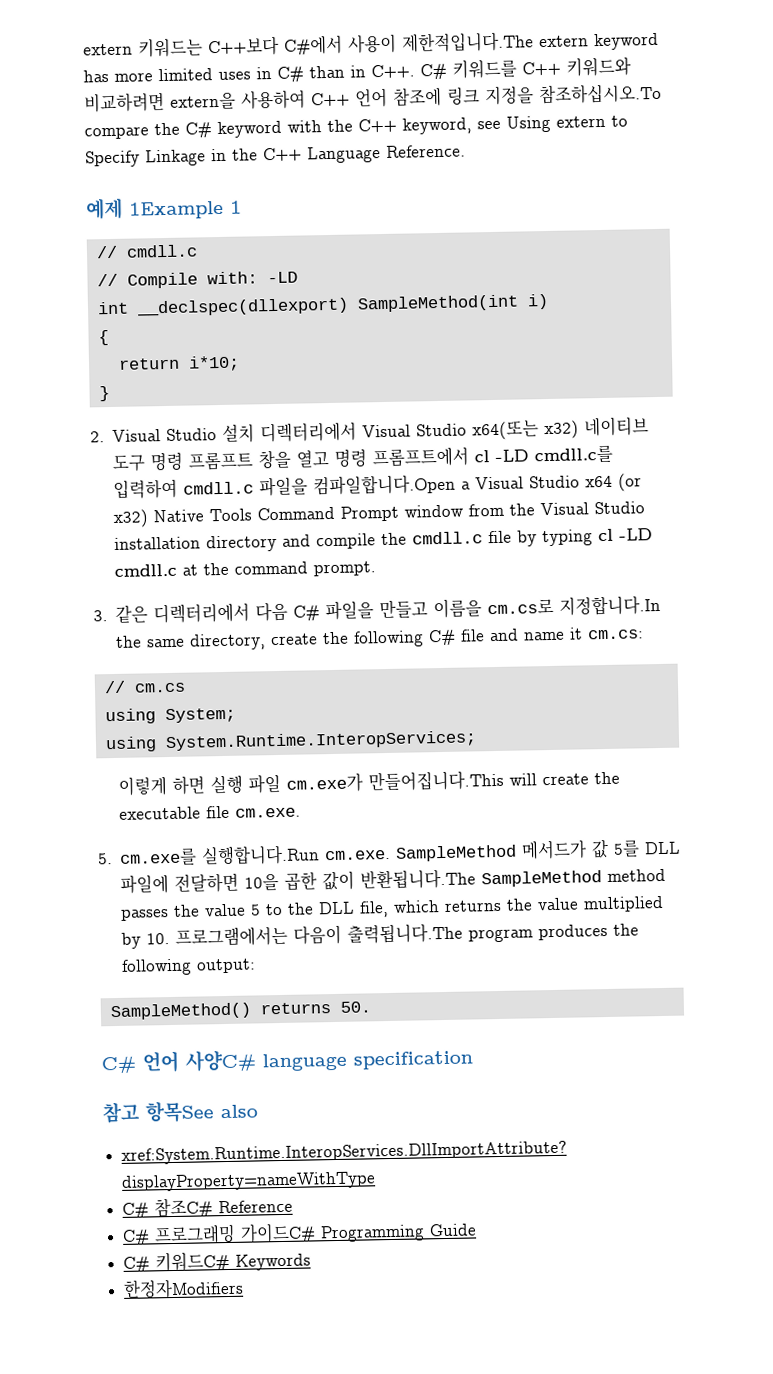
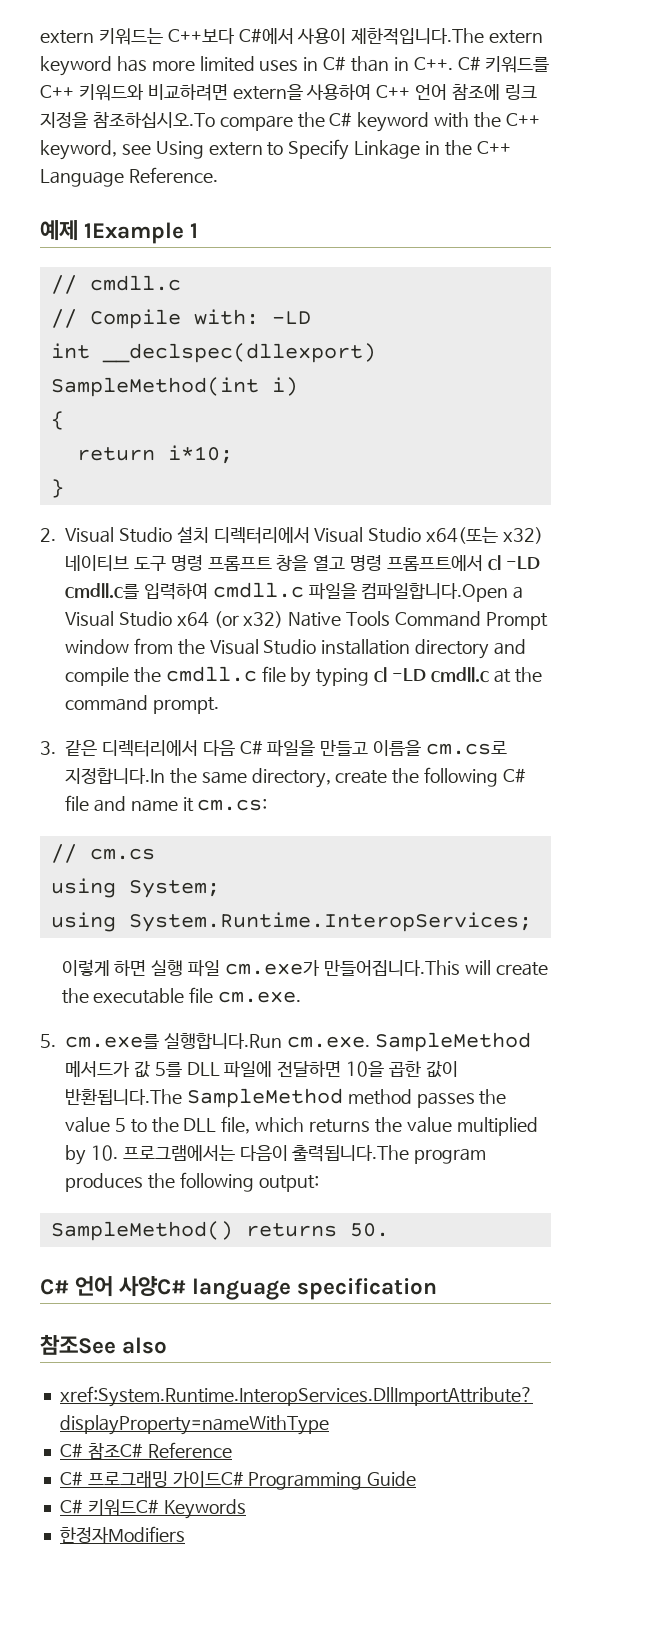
- 참고 항목See also
+ 참조See also

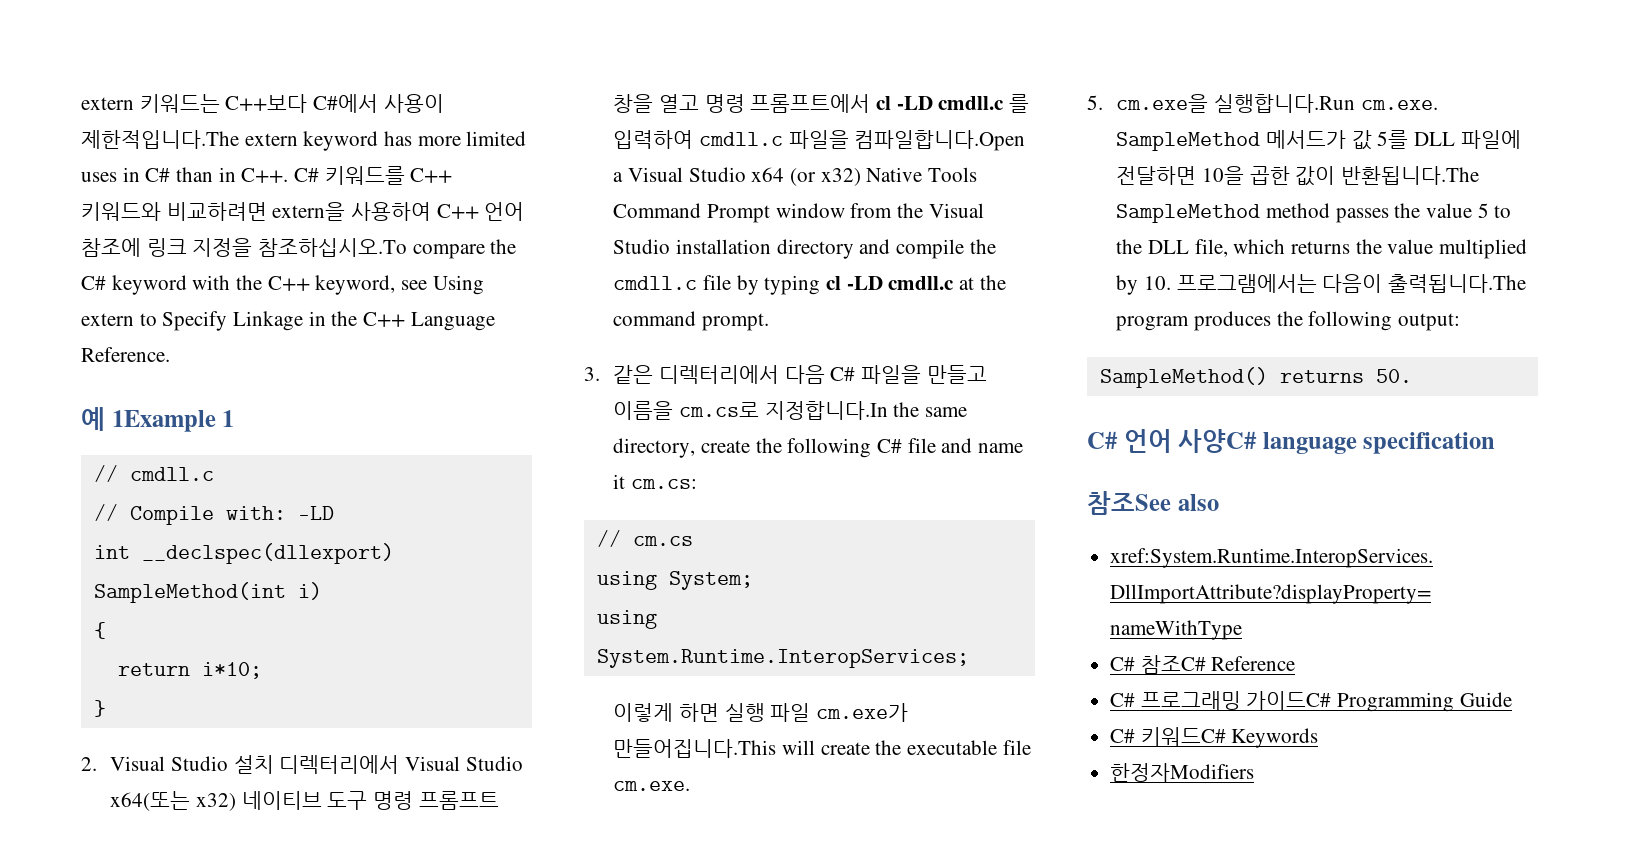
- 예제 1Example 1
+ 예 1Example 1
- 2. Visual Studio 설치 디렉터리에서 Visual Studio x64(또는 x32) 네이티브 도구 명령 프롬프트 창을 열고 명령 프롬프트에서 cl -LD cmdll.c를 입력하여 cmdll.c 파일을 컴파일합니다.Open a Visual Studio x64 (or x32) Native Tools Command Prompt window from the Visual Studio installation directory and compile the cmdll.c file by typing cl -LD cmdll.c at the command prompt.
+ 2. Visual Studio 설치 디렉터리에서 Visual Studio x64(또는 x32) 네이티브 도구 명령 프롬프트 창을 열고 명령 프롬프트에서 cl -LD cmdll.c 를 입력하여 cmdll.c 파일을 컴파일합니다.Open a Visual Studio x64 (or x32) Native Tools Command Prompt window from the Visual Studio installation directory and compile the cmdll.c file by typing cl -LD cmdll.c at the command prompt.
- 5. cm.exe를 실행합니다.Run cm.exe. SampleMethod 메서드가 값 5를 DLL 파일에 전달하면 10을 곱한 값이 반환됩니다.The SampleMethod method passes the value 5 to the DLL file, which returns the value multiplied by 10. 프로그램에서는 다음이 출력됩니다.The program produces the following output:
+ 5. cm.exe을 실행합니다.Run cm.exe. SampleMethod 메서드가 값 5를 DLL 파일에 전달하면 10을 곱한 값이 반환됩니다.The SampleMethod method passes the value 5 to the DLL file, which returns the value multiplied by 10. 프로그램에서는 다음이 출력됩니다.The program produces the following output:

